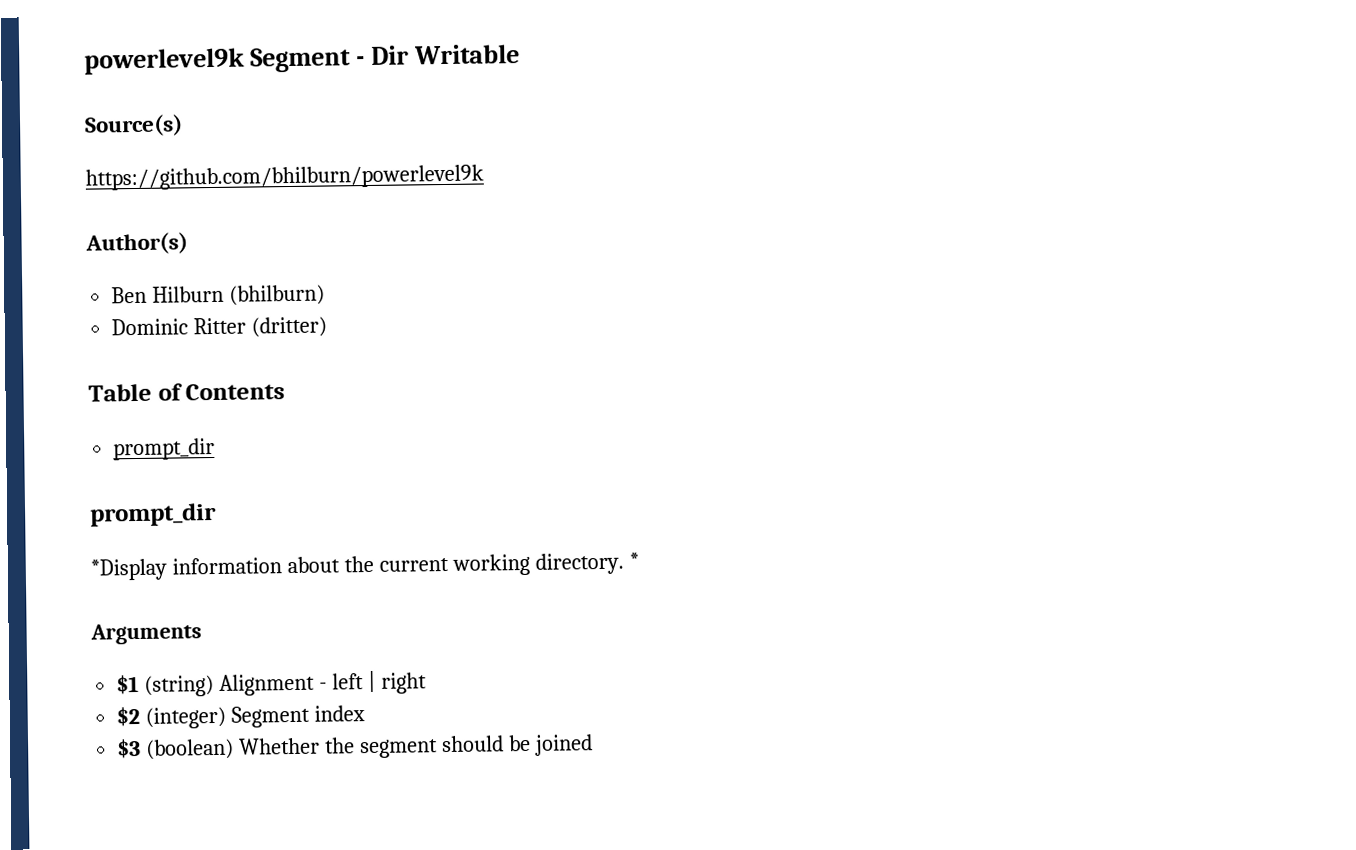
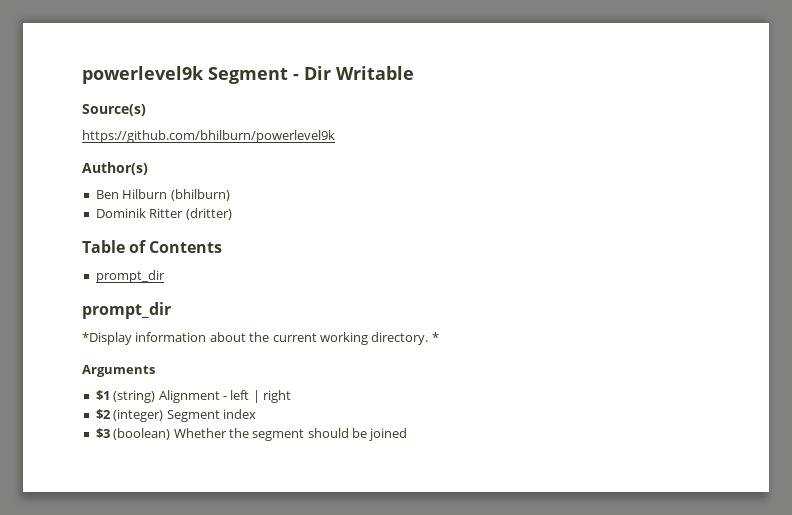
- Dominic Ritter (dritter)
+ Dominik Ritter (dritter)

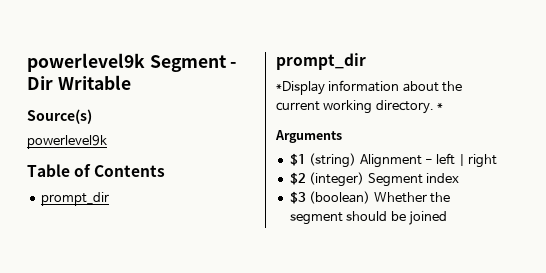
  Source(s)
- https://github.com/bhilburn/powerlevel9k
- Author(s)
- Ben Hilburn (bhilburn)
- Dominik Ritter (dritter)
+ powerlevel9k

